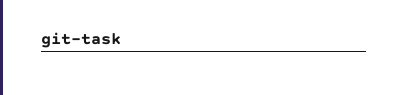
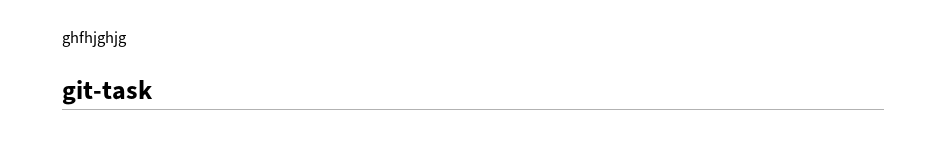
+ ghfhjghjg

